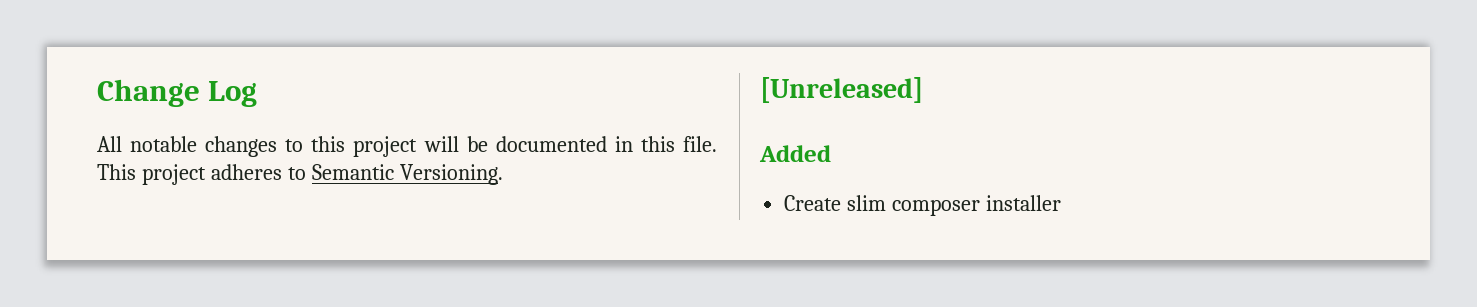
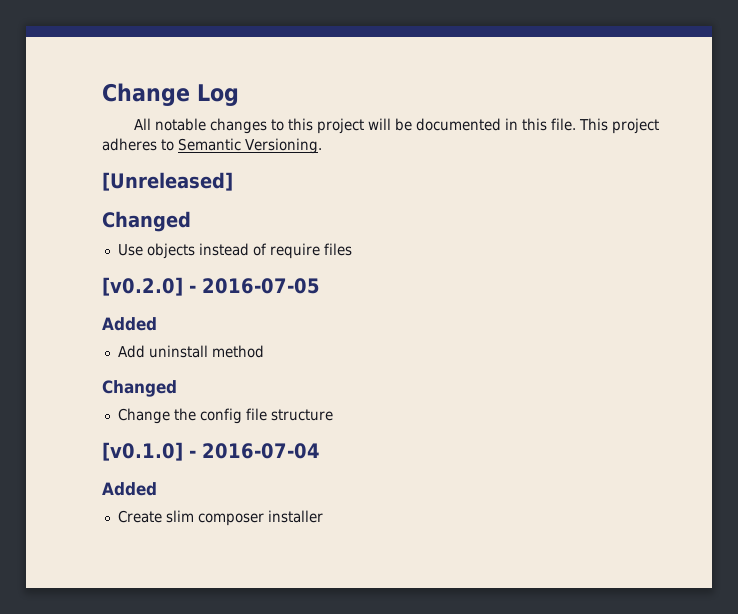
  [Unreleased]
+ Changed
+ Use objects instead of require files
+ [v0.2.0] - 2016-07-05
+ Added
+ Add uninstall method
+ Changed
+ Change the config file structure
+ [v0.1.0] - 2016-07-04

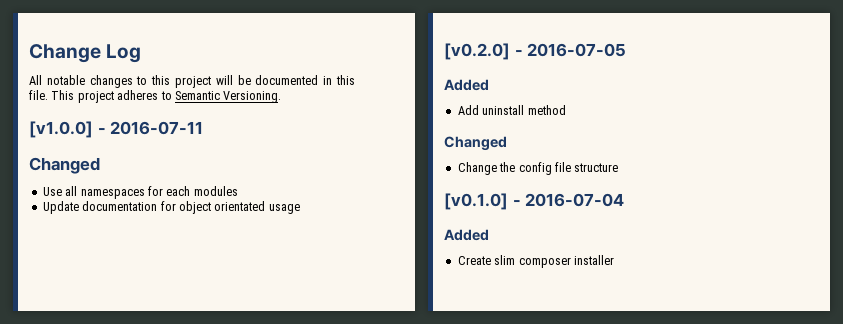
- [Unreleased]
+ [v1.0.0] - 2016-07-11
- Use objects instead of require files
+ Use all namespaces for each modules
+ Update documentation for object orientated usage

